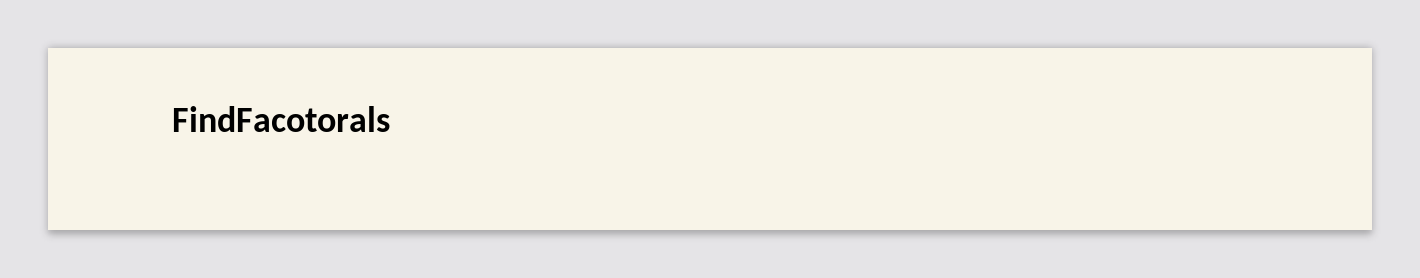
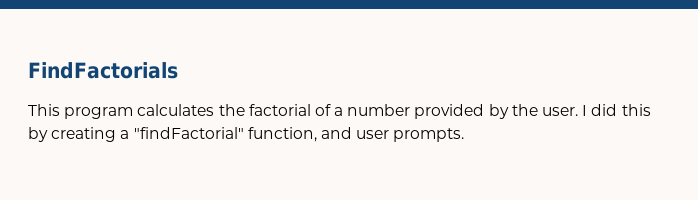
- FindFacotorals
+ FindFactorials
+ This program calculates the factorial of a number provided by the user. I did this by creating a "findFactorial" function, and user prompts.

